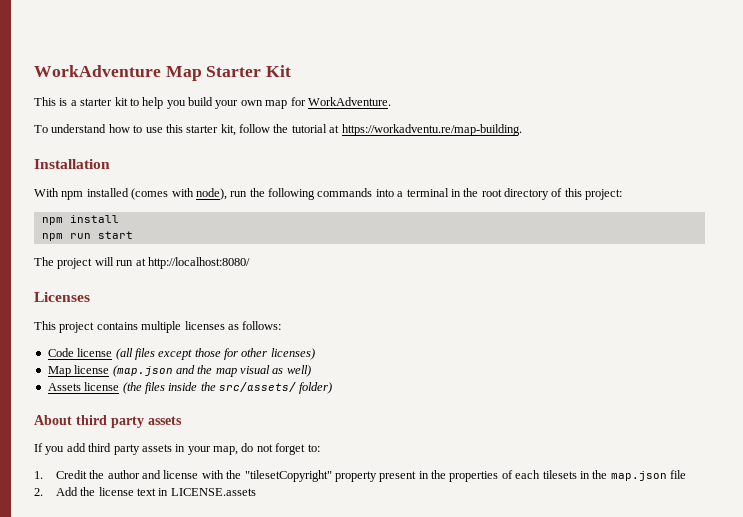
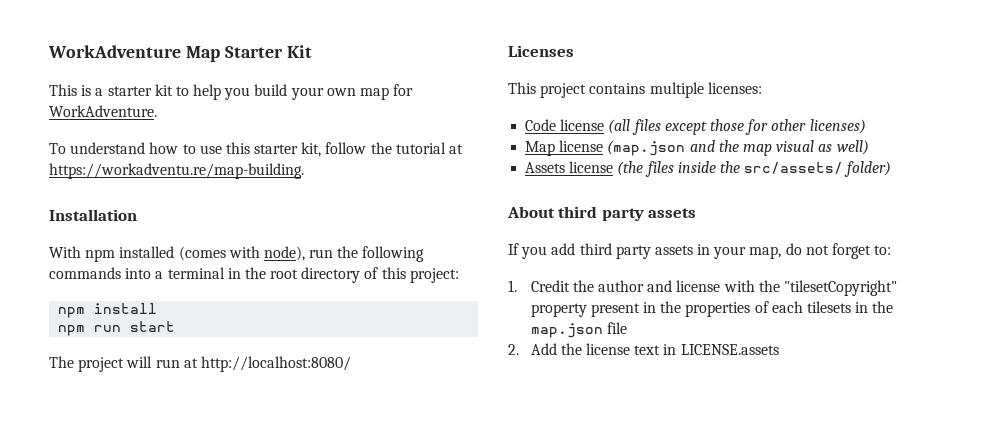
- This project contains multiple licenses as follows:
+ This project contains multiple licenses:

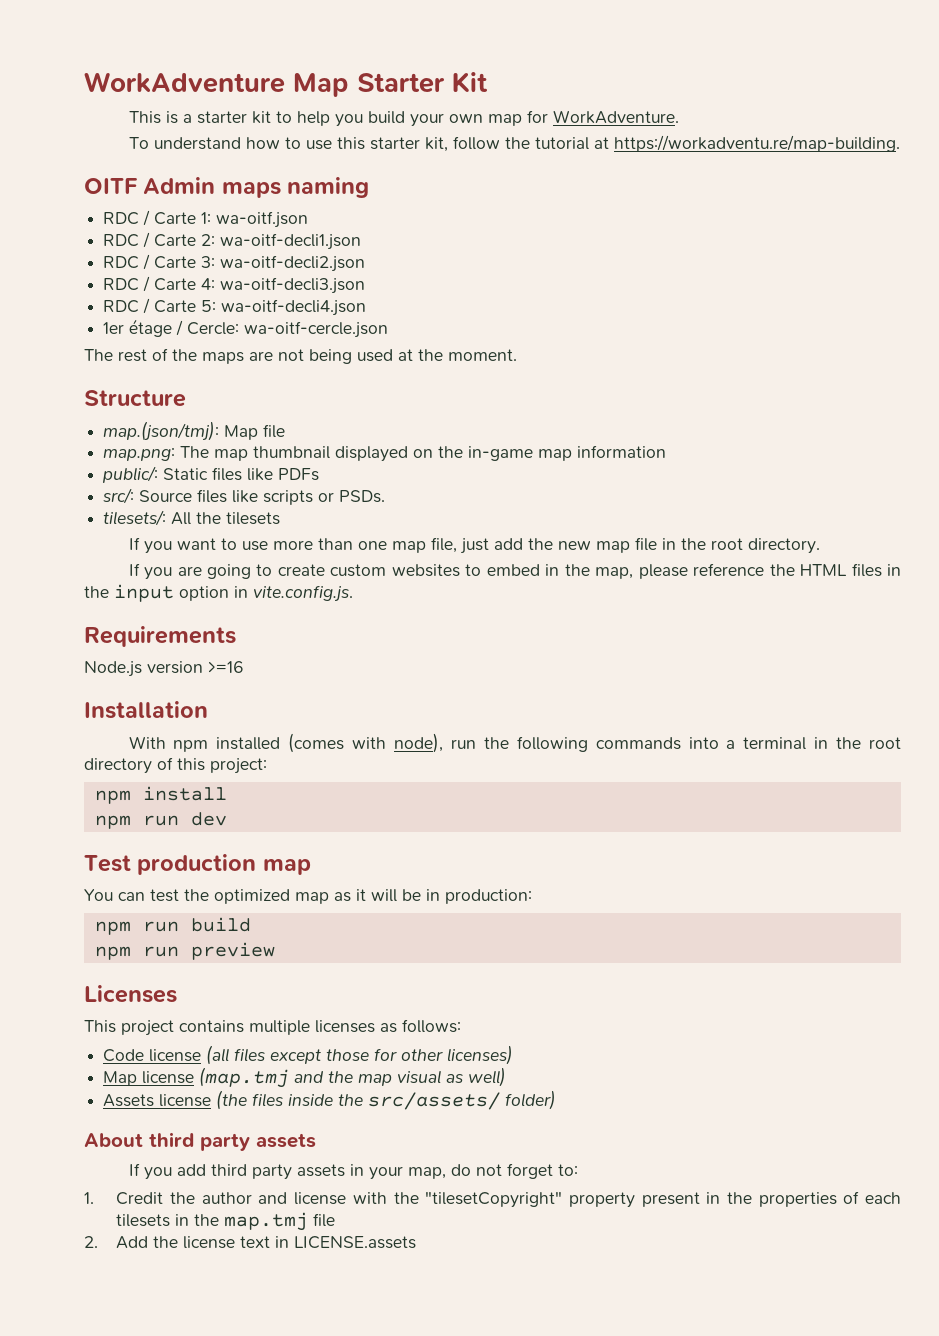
+ OITF Admin maps naming
+ RDC / Carte 1: wa-oitf.json
+ RDC / Carte 2: wa-oitf-decli1.json
+ RDC / Carte 3: wa-oitf-decli2.json
+ RDC / Carte 4: wa-oitf-decli3.json
+ RDC / Carte 5: wa-oitf-decli4.json
+ 1er étage / Cercle: wa-oitf-cercle.json
+ The rest of the maps are not being used at the moment.
+ Structure
+ map.(json/tmj): Map file
+ map.png: The map thumbnail displayed on the in-game map information
+ public/: Static files like PDFs
+ src/: Source files like scripts or PSDs.
+ tilesets/: All the tilesets
+ If you want to use more than one map file, just add the new map file in the root directory.
+ If you are going to create custom websites to embed in the map, please reference the HTML files in the input option in vite.config.js.
+ Requirements
+ Node.js version >=16
- npm run start
- The project will run at http://localhost:8080/
+ npm run dev
+ Test production map
+ You can test the optimized map as it will be in production:
+ npm run build
+ npm run preview
- This project contains multiple licenses:
+ This project contains multiple licenses as follows:
- Map license (map.json and the map visual as well)
+ Map license (map.tmj and the map visual as well)
- 1. Credit the author and license with the "tilesetCopyright" property present in the properties of each tilesets in the map.json file
+ 1. Credit the author and license with the "tilesetCopyright" property present in the properties of each tilesets in the map.tmj file

